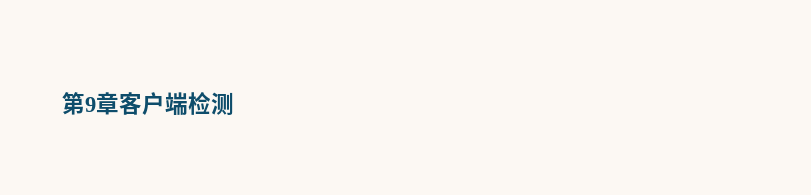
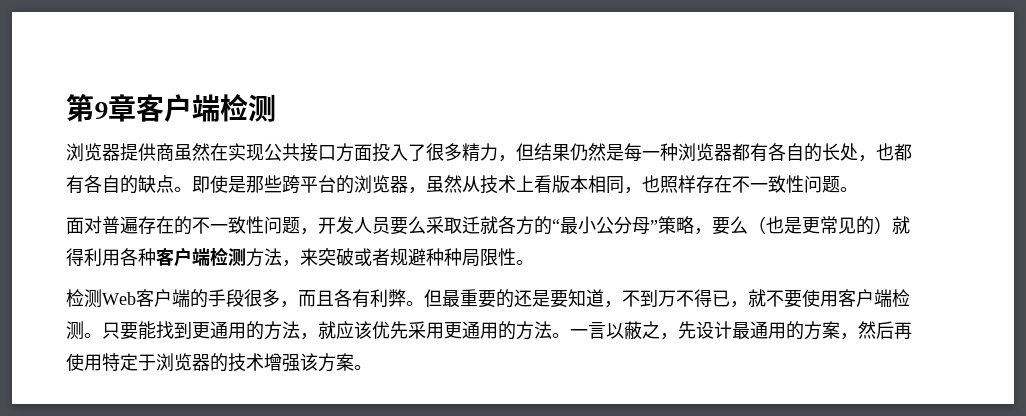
+ 浏览器提供商虽然在实现公共接口方面投入了很多精力，但结果仍然是每一种浏览器都有各自的长处，也都有各自的缺点。即使是那些跨平台的浏览器，虽然从技术上看版本相同，也照样存在不一致性问题。
+ 面对普遍存在的不一致性问题，开发人员要么采取迁就各方的“最小公分母”策略，要么（也是更常见的）就得利用各种客户端检测方法，来突破或者规避种种局限性。
+ 检测Web客户端的手段很多，而且各有利弊。但最重要的还是要知道，不到万不得已，就不要使用客户端检测。只要能找到更通用的方法，就应该优先采用更通用的方法。一言以蔽之，先设计最通用的方案，然后再使用特定于浏览器的技术增强该方案。

